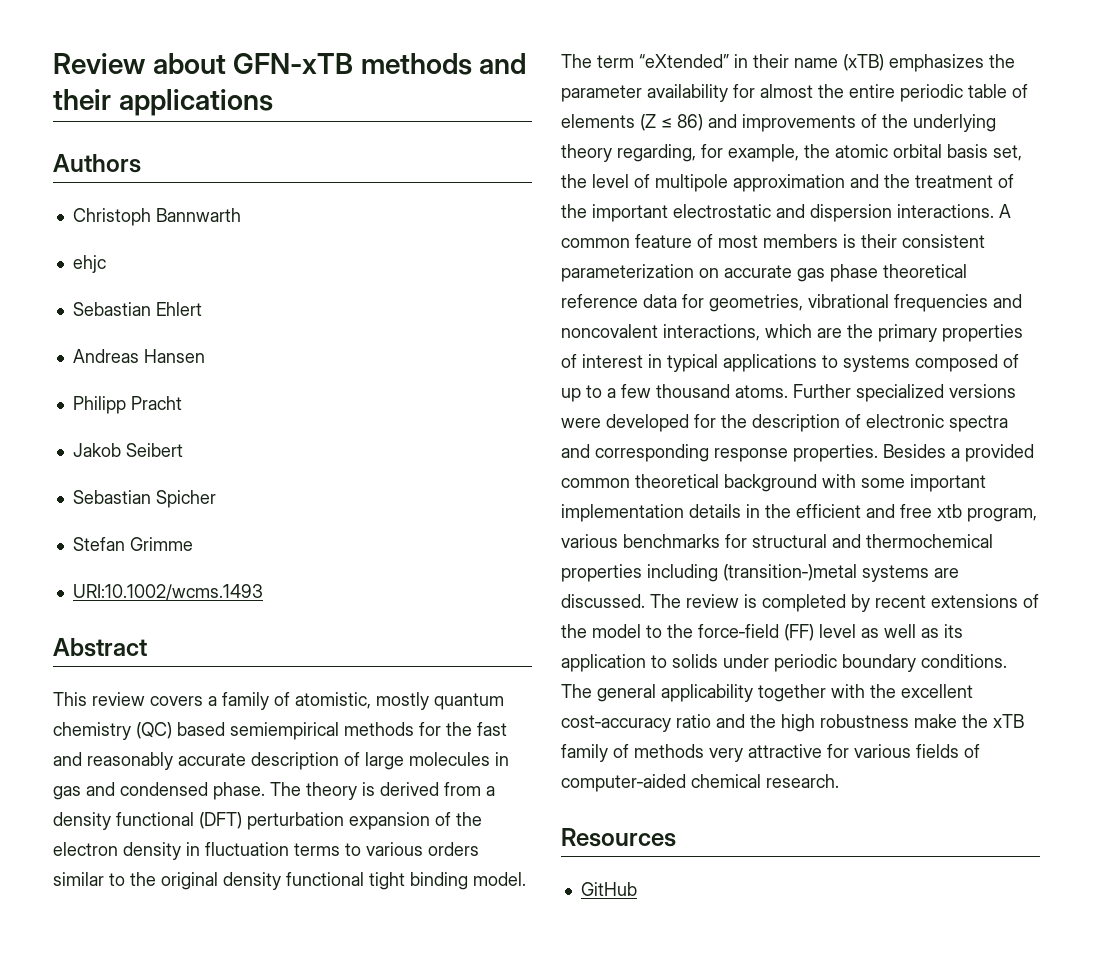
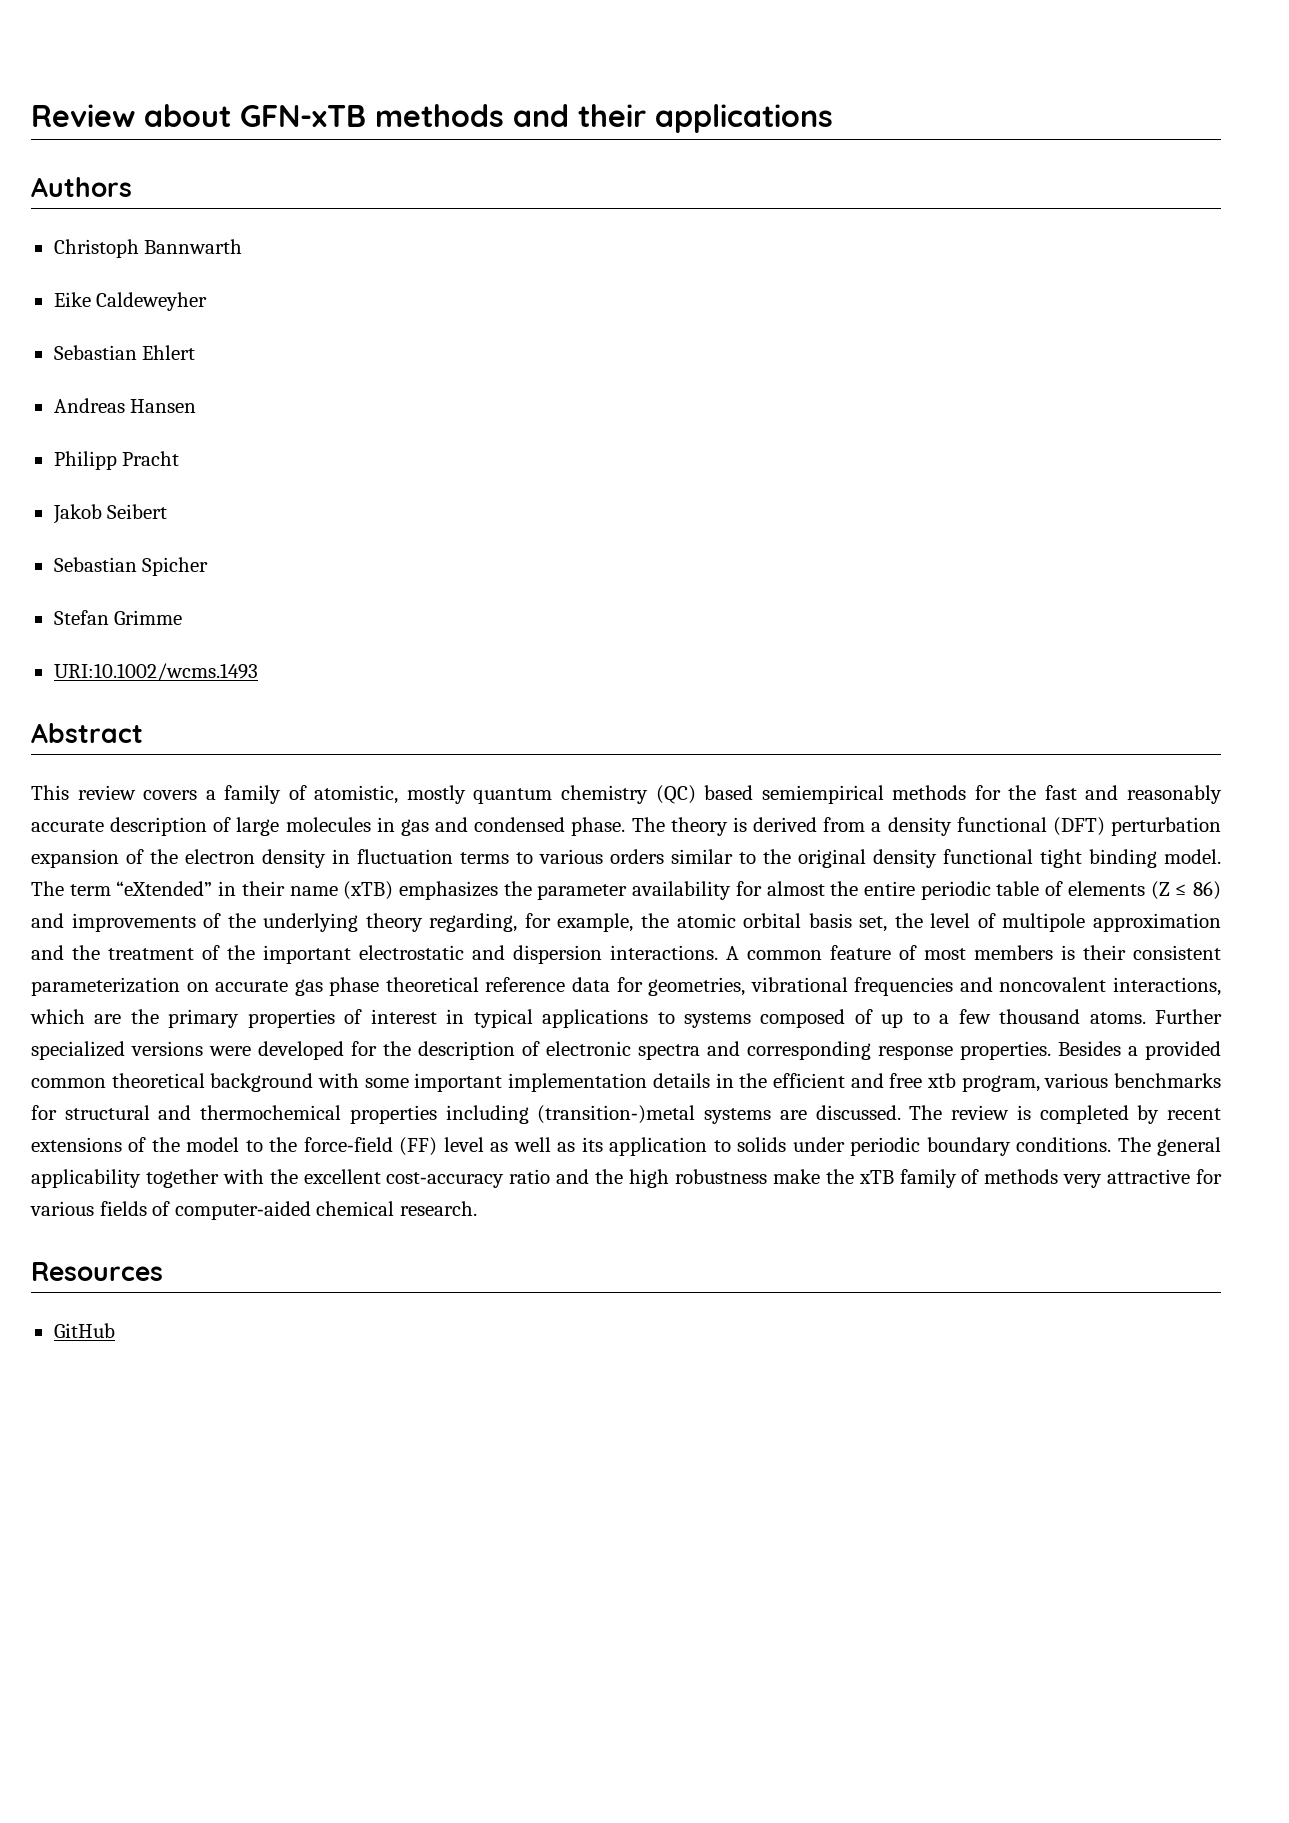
- ehjc
+ Eike Caldeweyher

